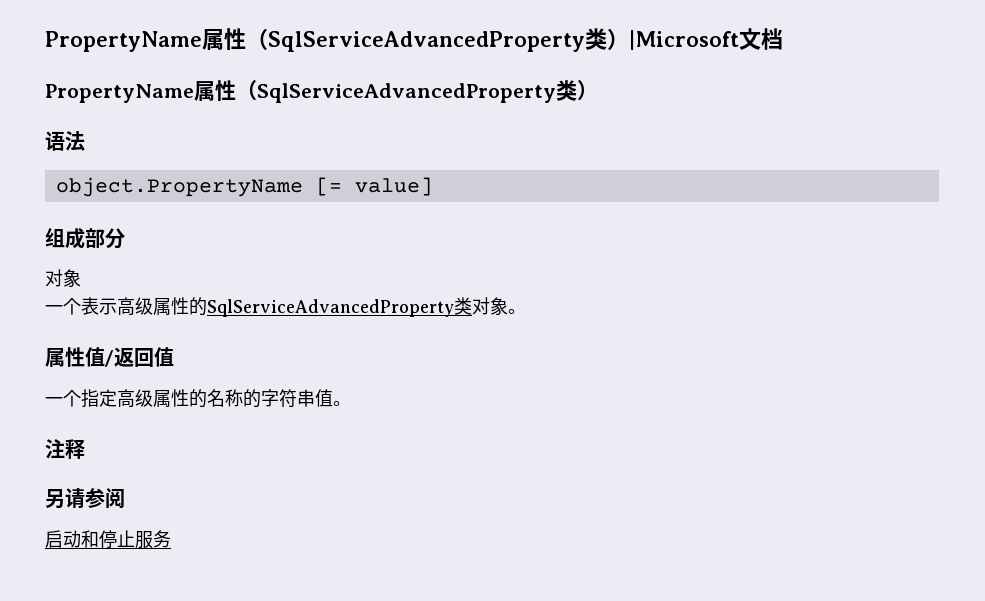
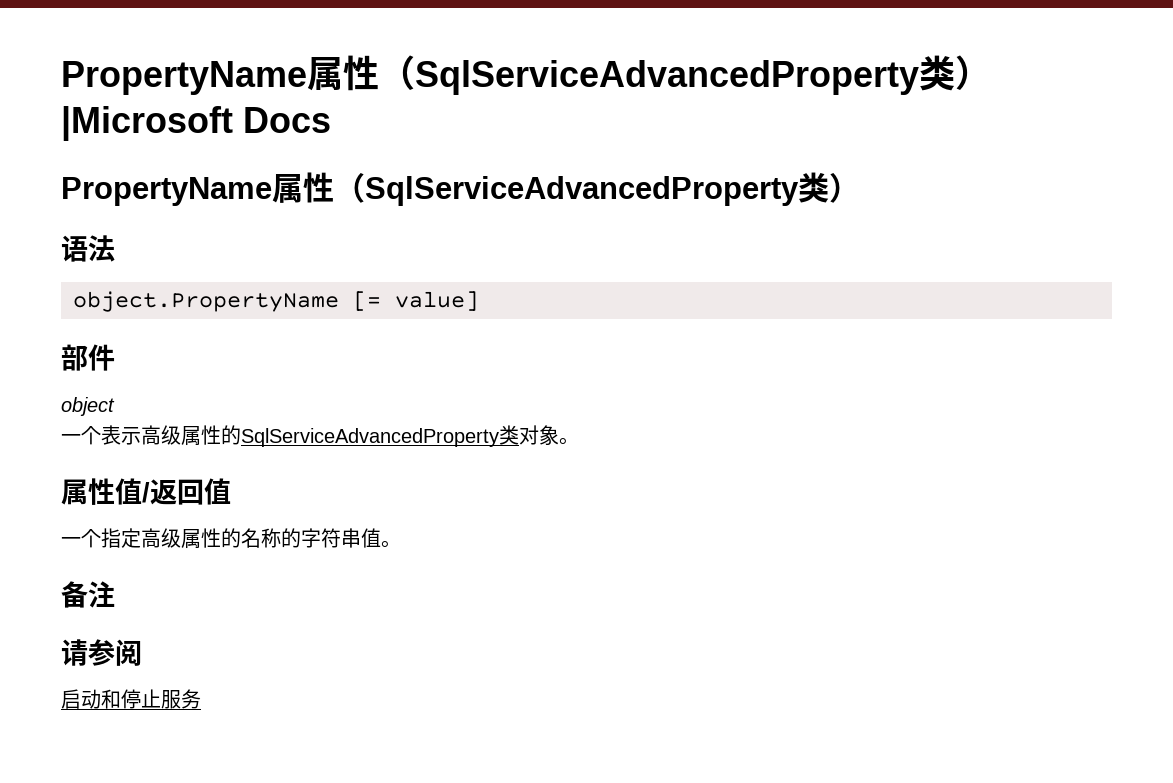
- PropertyName属性（SqlServiceAdvancedProperty类）|Microsoft文档
+ PropertyName属性（SqlServiceAdvancedProperty类）|Microsoft Docs
- 组成部分
- 对象
+ 部件
+ object
- 注释
- 另请参阅
+ 备注
+ 请参阅

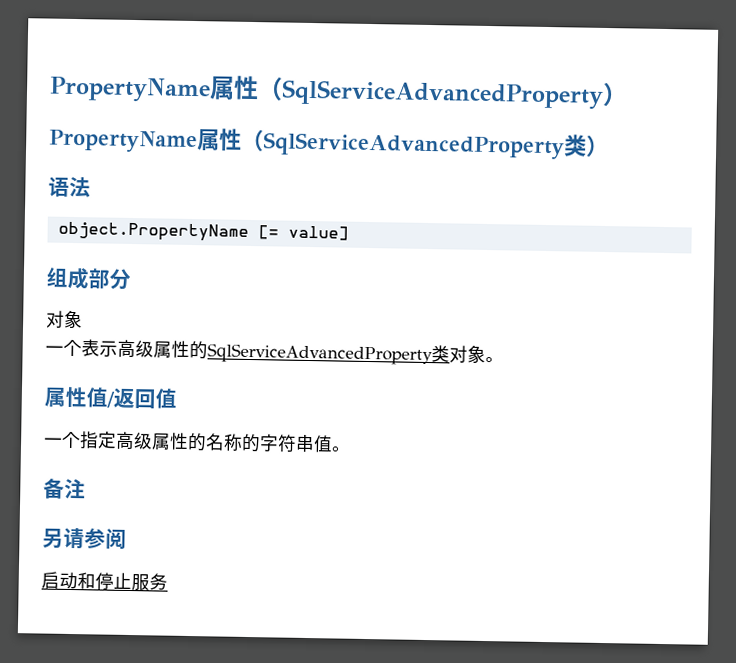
- PropertyName属性（SqlServiceAdvancedProperty类）|Microsoft Docs
+ PropertyName属性（SqlServiceAdvancedProperty）
- 部件
- object
+ 组成部分
+ 对象
- 请参阅
+ 另请参阅

